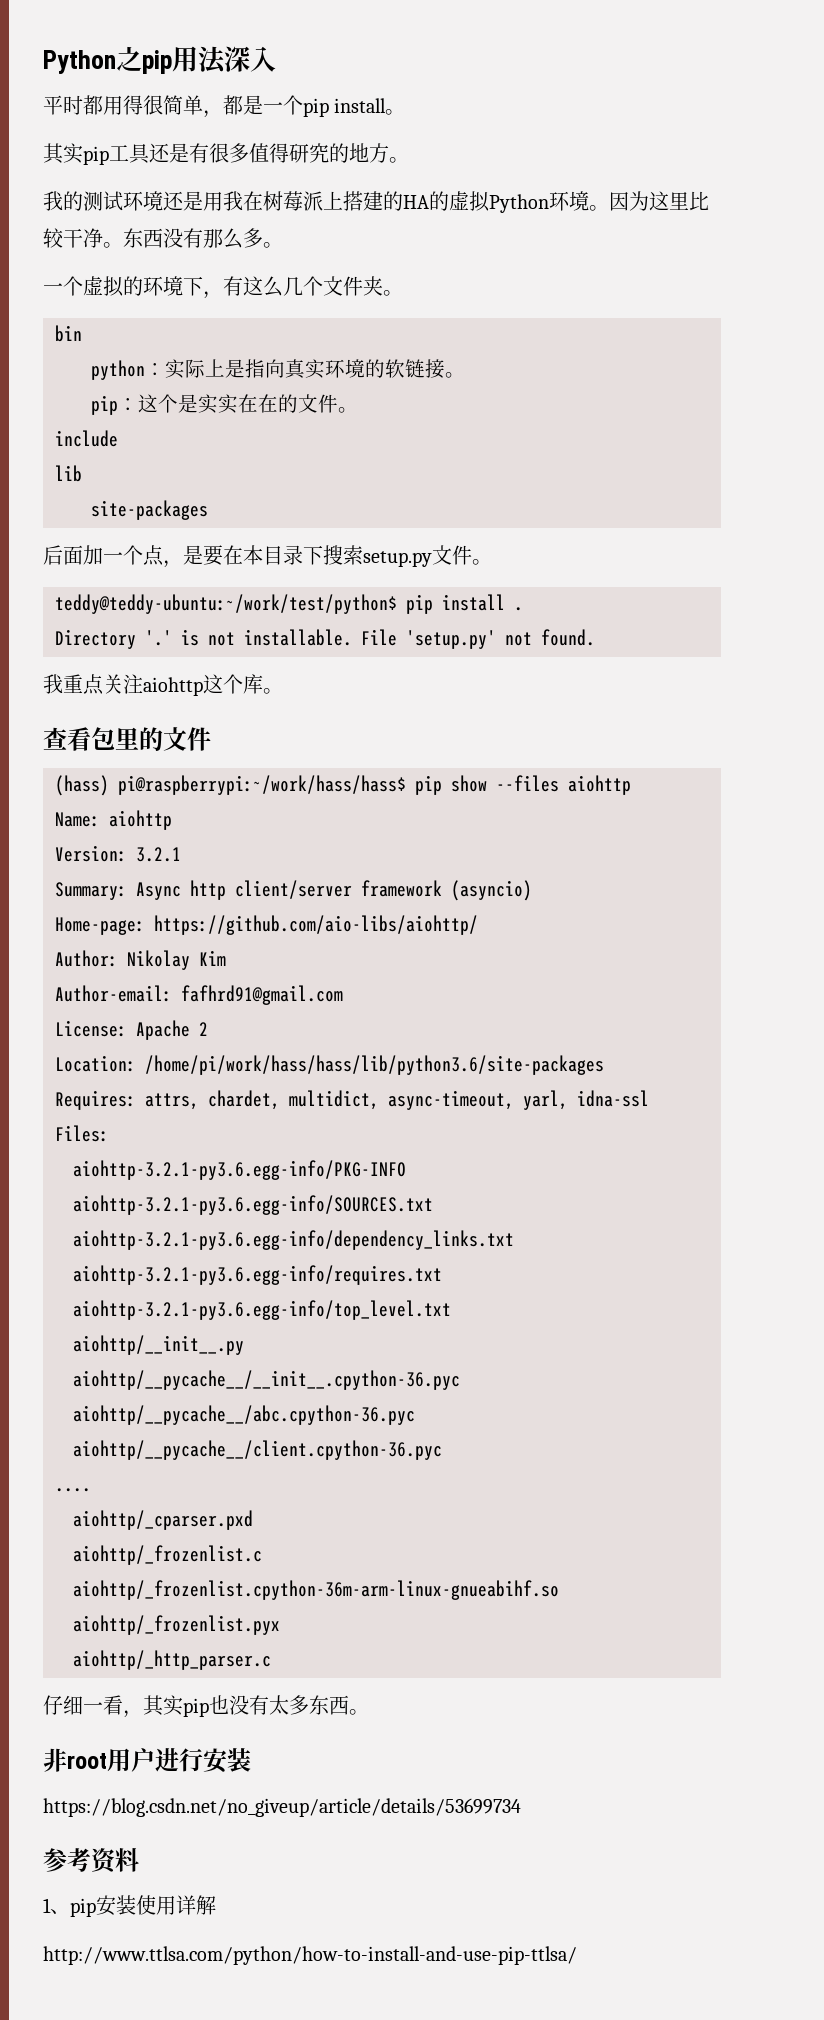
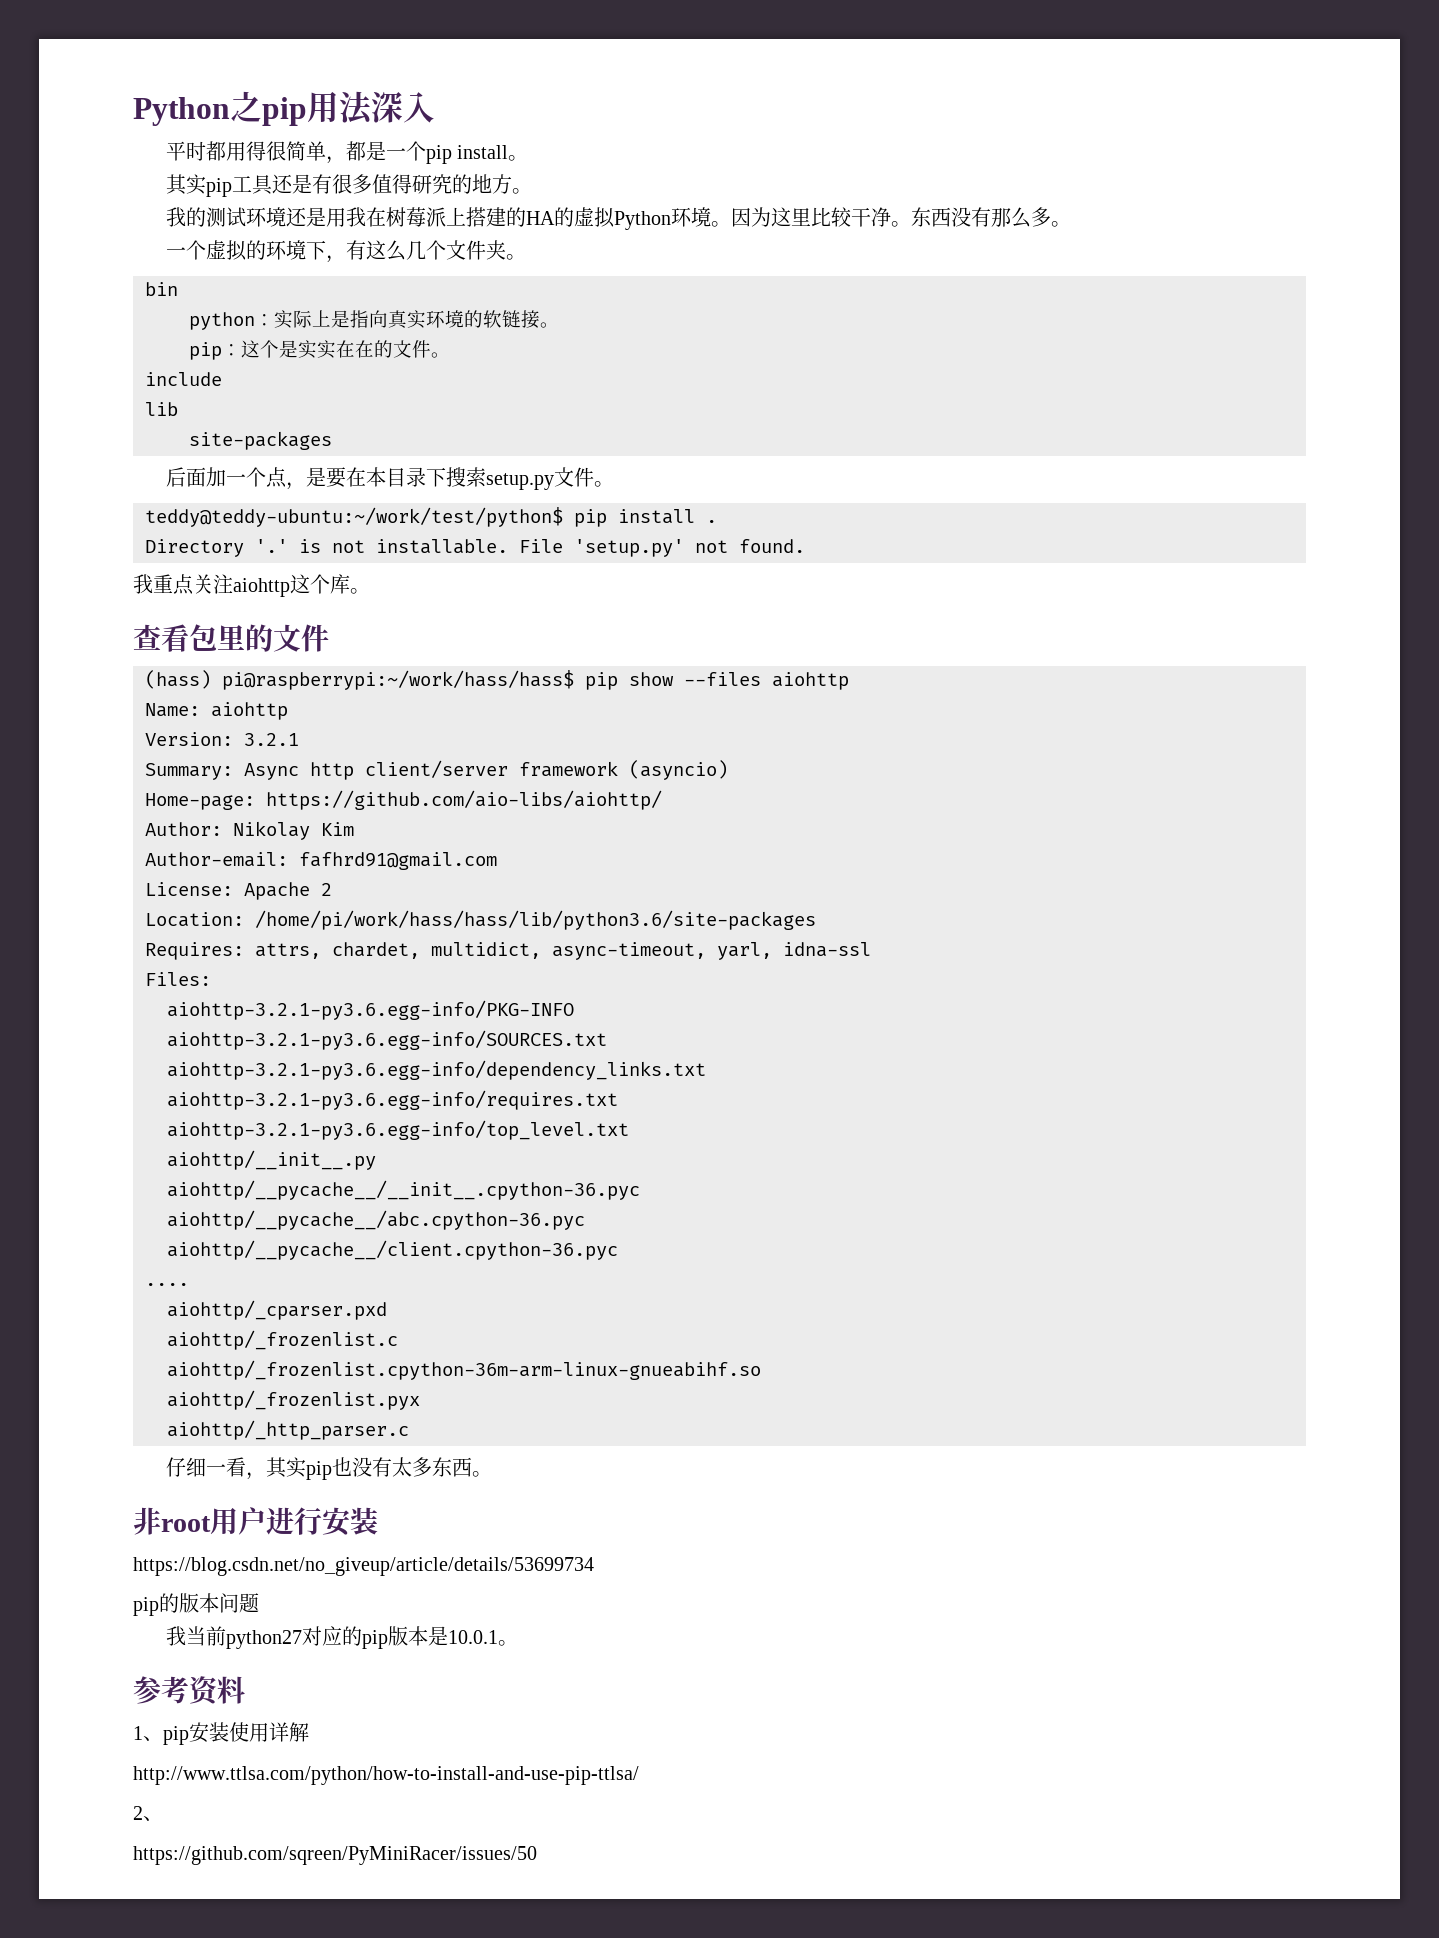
+ pip的版本问题
+ 我当前python27对应的pip版本是10.0.1。
+ 2、
+ https://github.com/sqreen/PyMiniRacer/issues/50

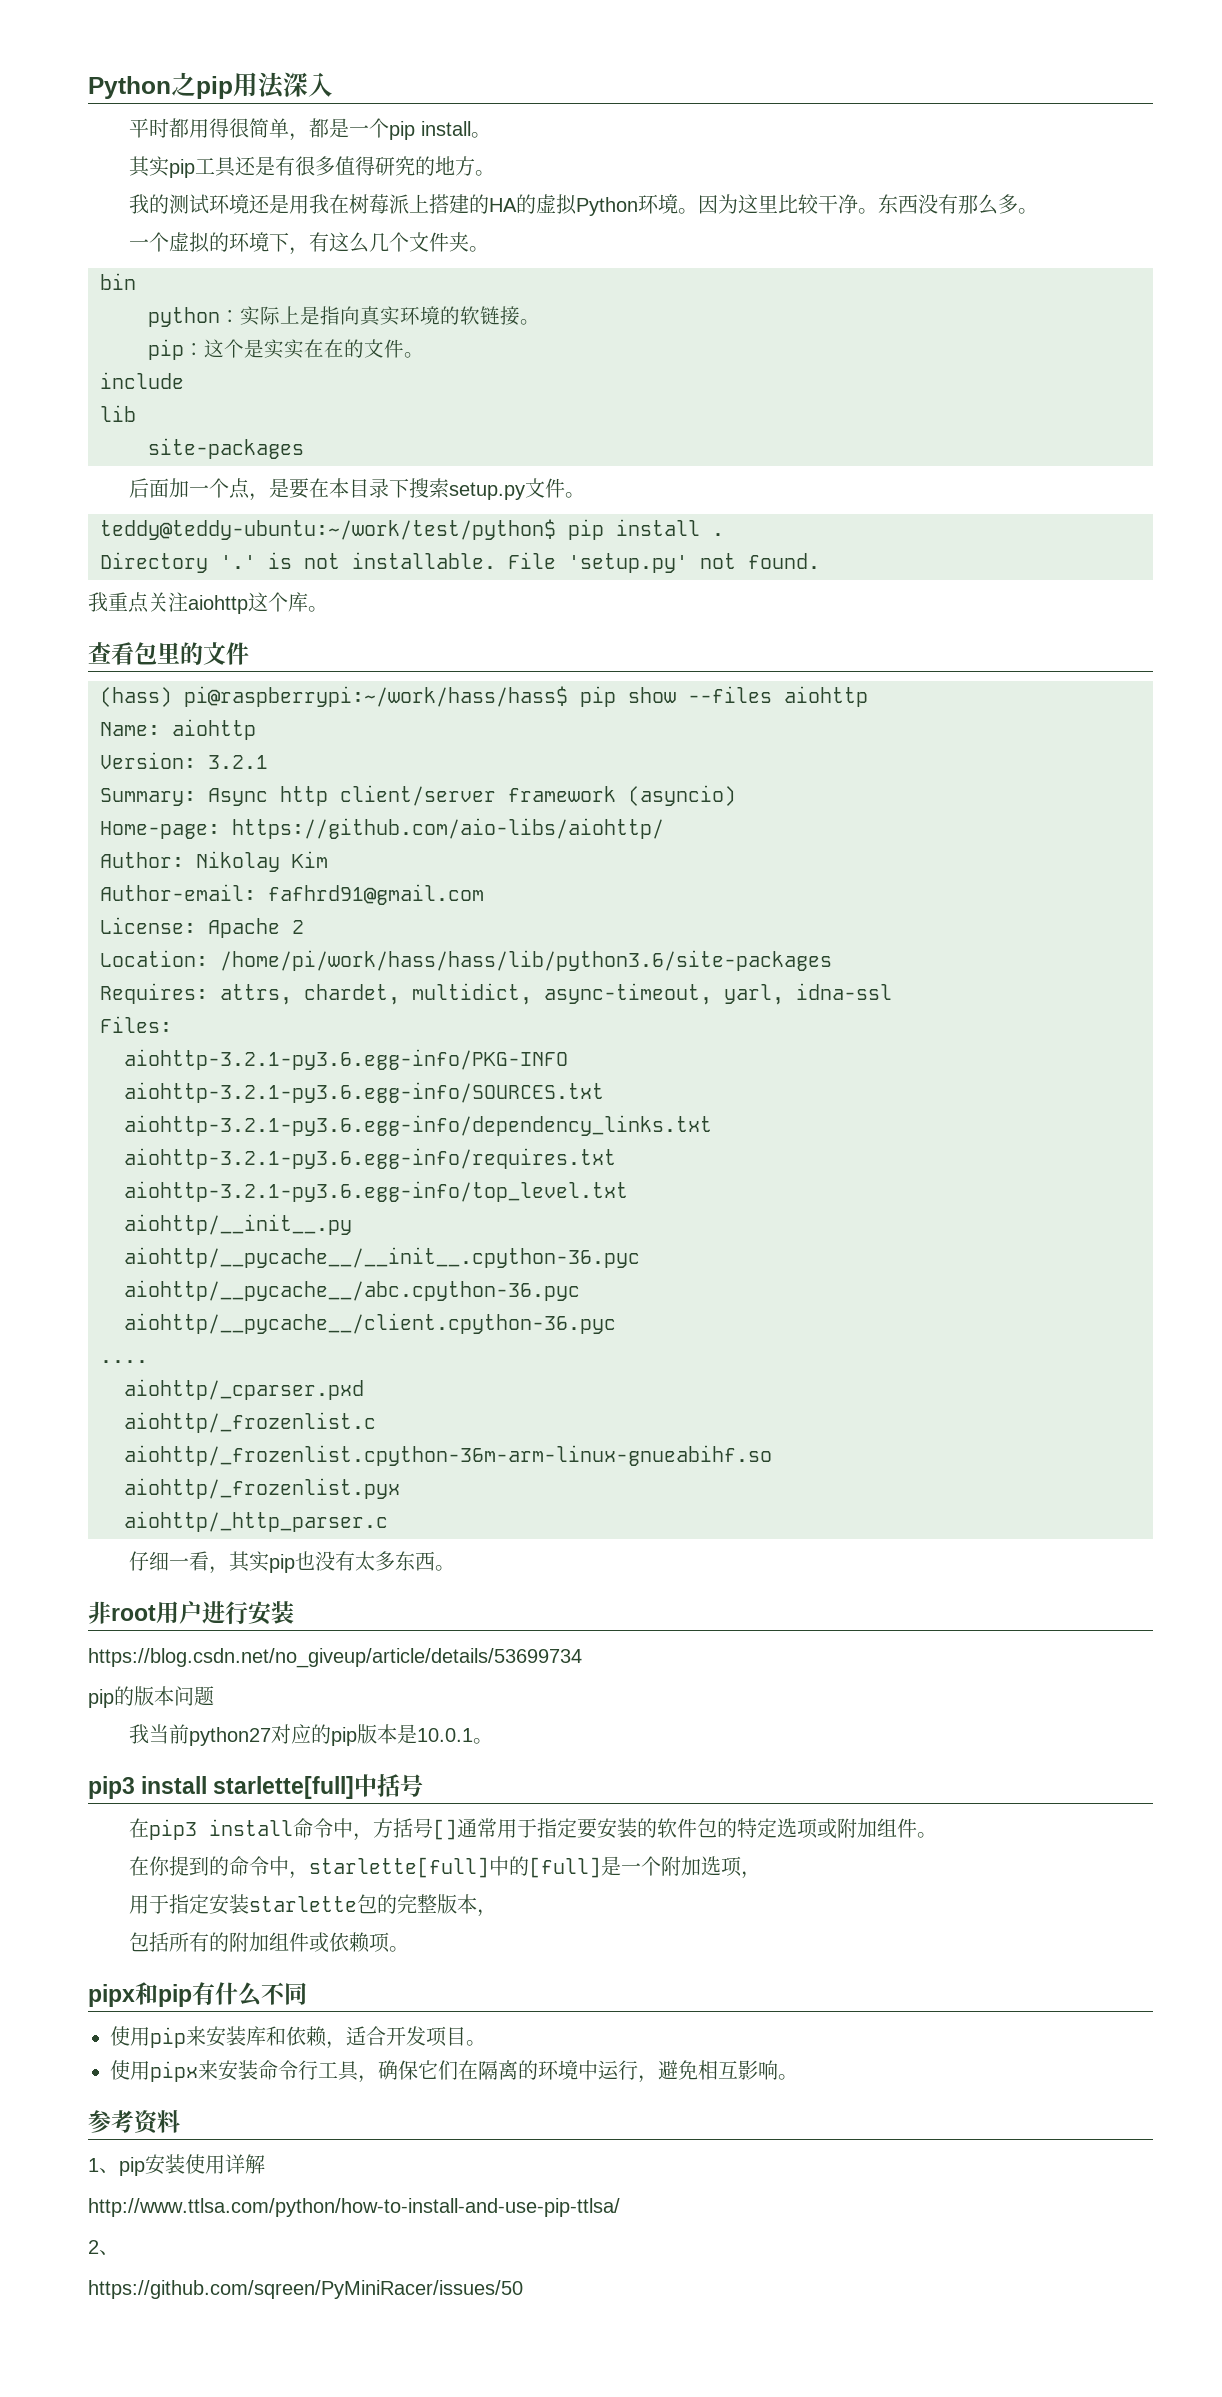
+ pip3 install starlette[full]中括号
+ 在pip3 install命令中，方括号[]通常用于指定要安装的软件包的特定选项或附加组件。
+ 在你提到的命令中，starlette[full]中的[full]是一个附加选项，
+ 用于指定安装starlette包的完整版本，
+ 包括所有的附加组件或依赖项。
+ pipx和pip有什么不同
+ 使用pip来安装库和依赖，适合开发项目。
+ 使用pipx来安装命令行工具，确保它们在隔离的环境中运行，避免相互影响。

